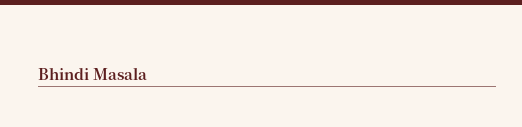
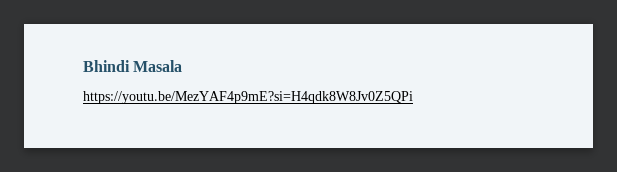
+ https://youtu.be/MezYAF4p9mE?si=H4qdk8W8Jv0Z5QPi

